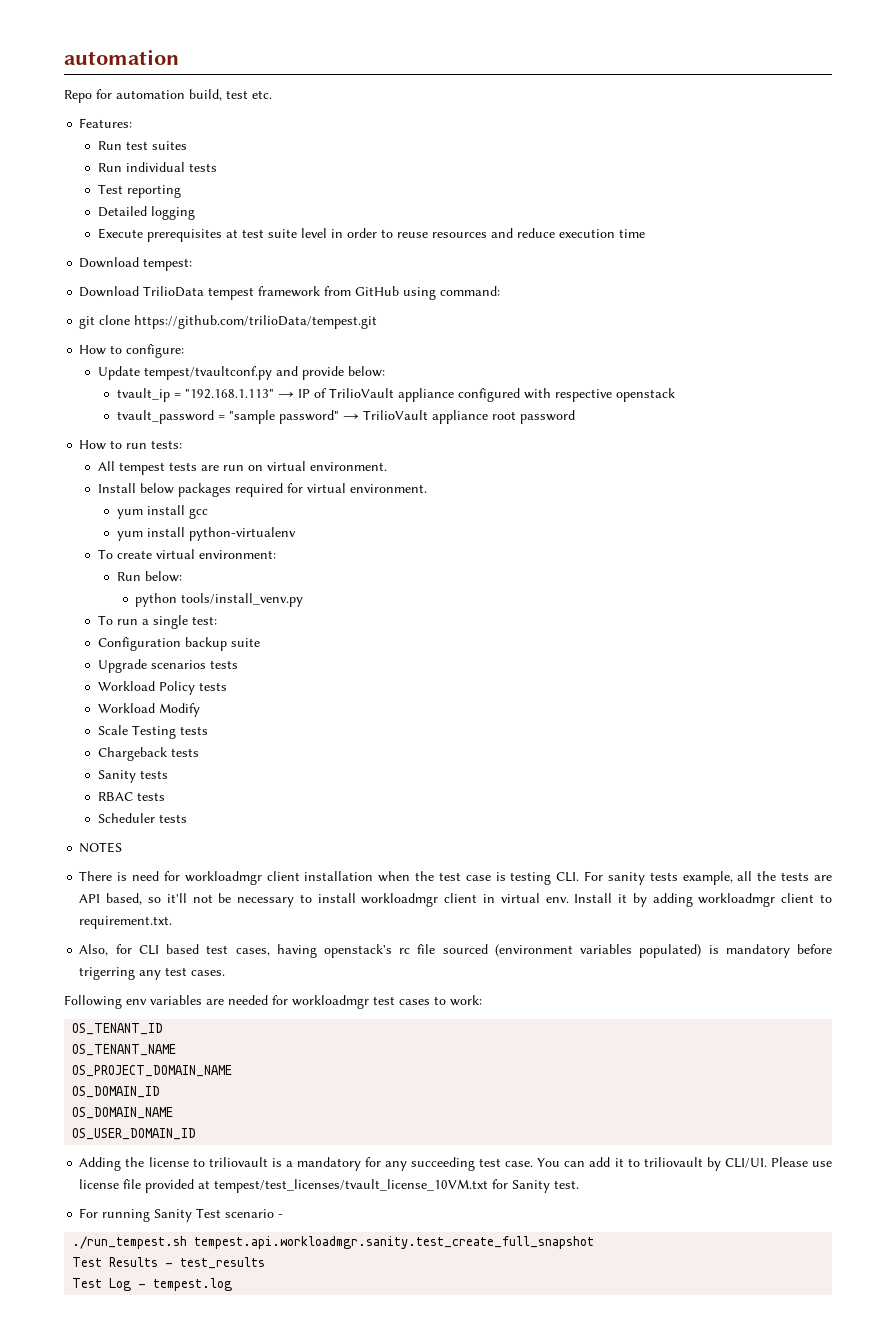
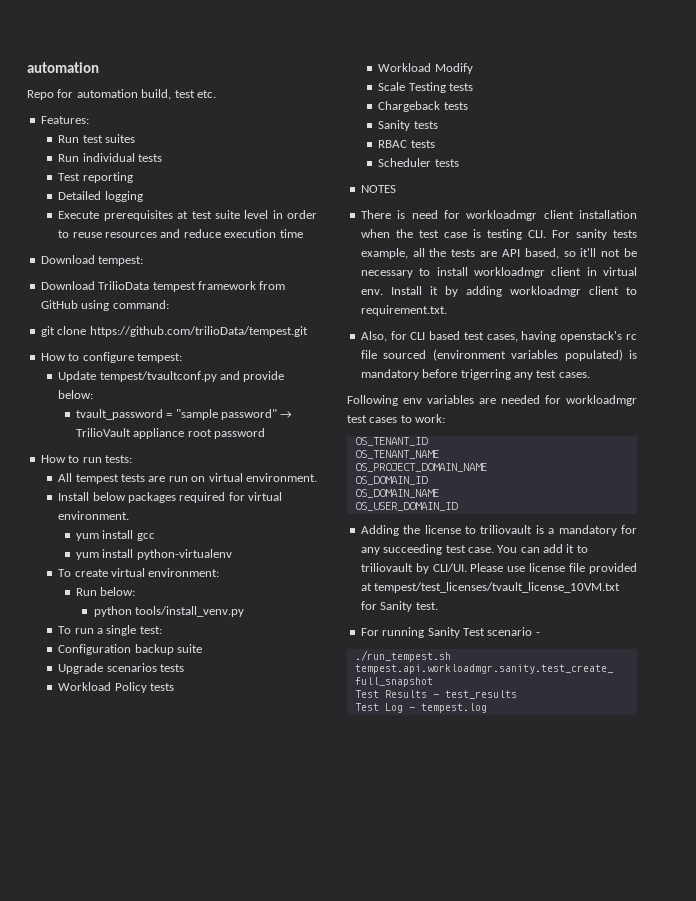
- How to configure:
+ How to configure tempest:
- tvault_ip = "192.168.1.113" → IP of TrilioVault appliance configured with respective openstack

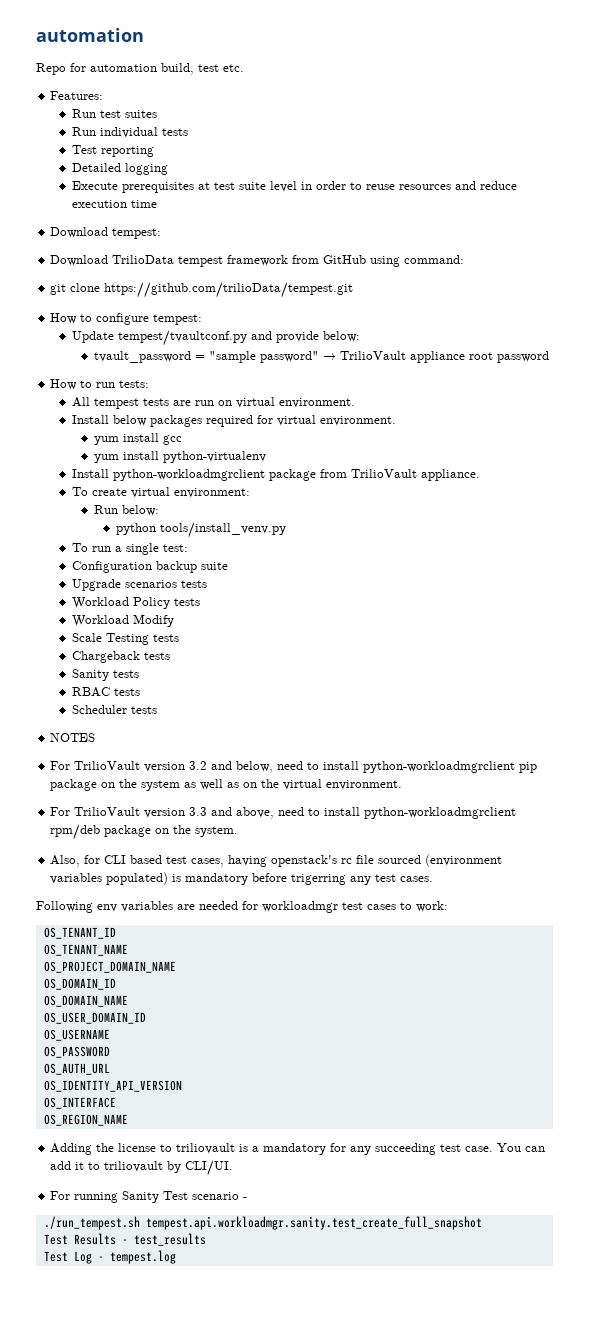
+ Install python-workloadmgrclient package from TrilioVault appliance.
- There is need for workloadmgr client installation when the test case is testing CLI. For sanity tests example, all the tests are API based, so it'll not be necessary to install workloadmgr client in virtual env. Install it by adding workloadmgr client to requirement.txt.
+ For TrilioVault version 3.2 and below, need to install python-workloadmgrclient pip package on the system as well as on the virtual environment.
+ For TrilioVault version 3.3 and above, need to install python-workloadmgrclient rpm/deb package on the system.
+ OS_USERNAME
+ OS_PASSWORD
+ OS_AUTH_URL
+ OS_IDENTITY_API_VERSION
+ OS_INTERFACE
+ OS_REGION_NAME
- Please use license file provided at tempest/test_licenses/tvault_license_10VM.txt for Sanity test.

